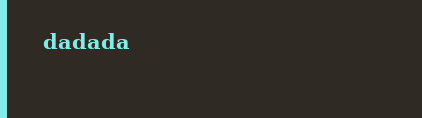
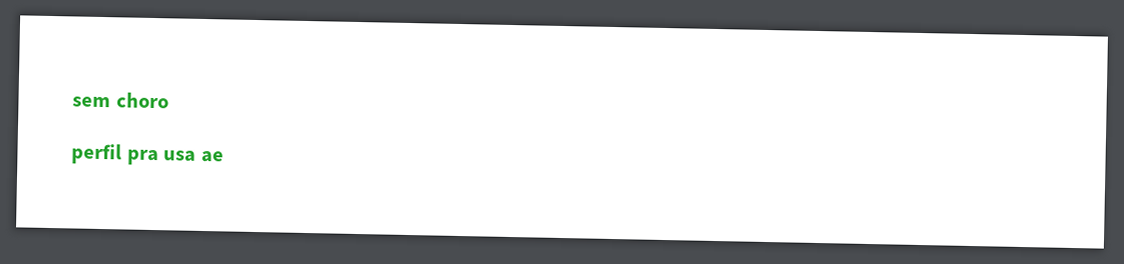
- dadada
+ sem choro
+ perfil pra usa ae

